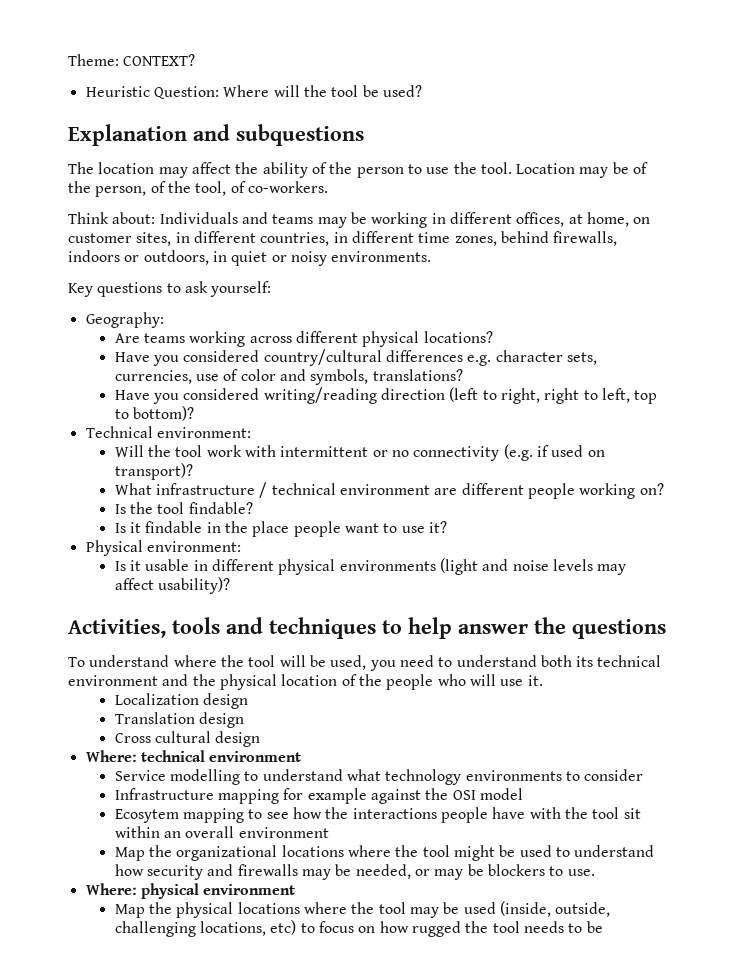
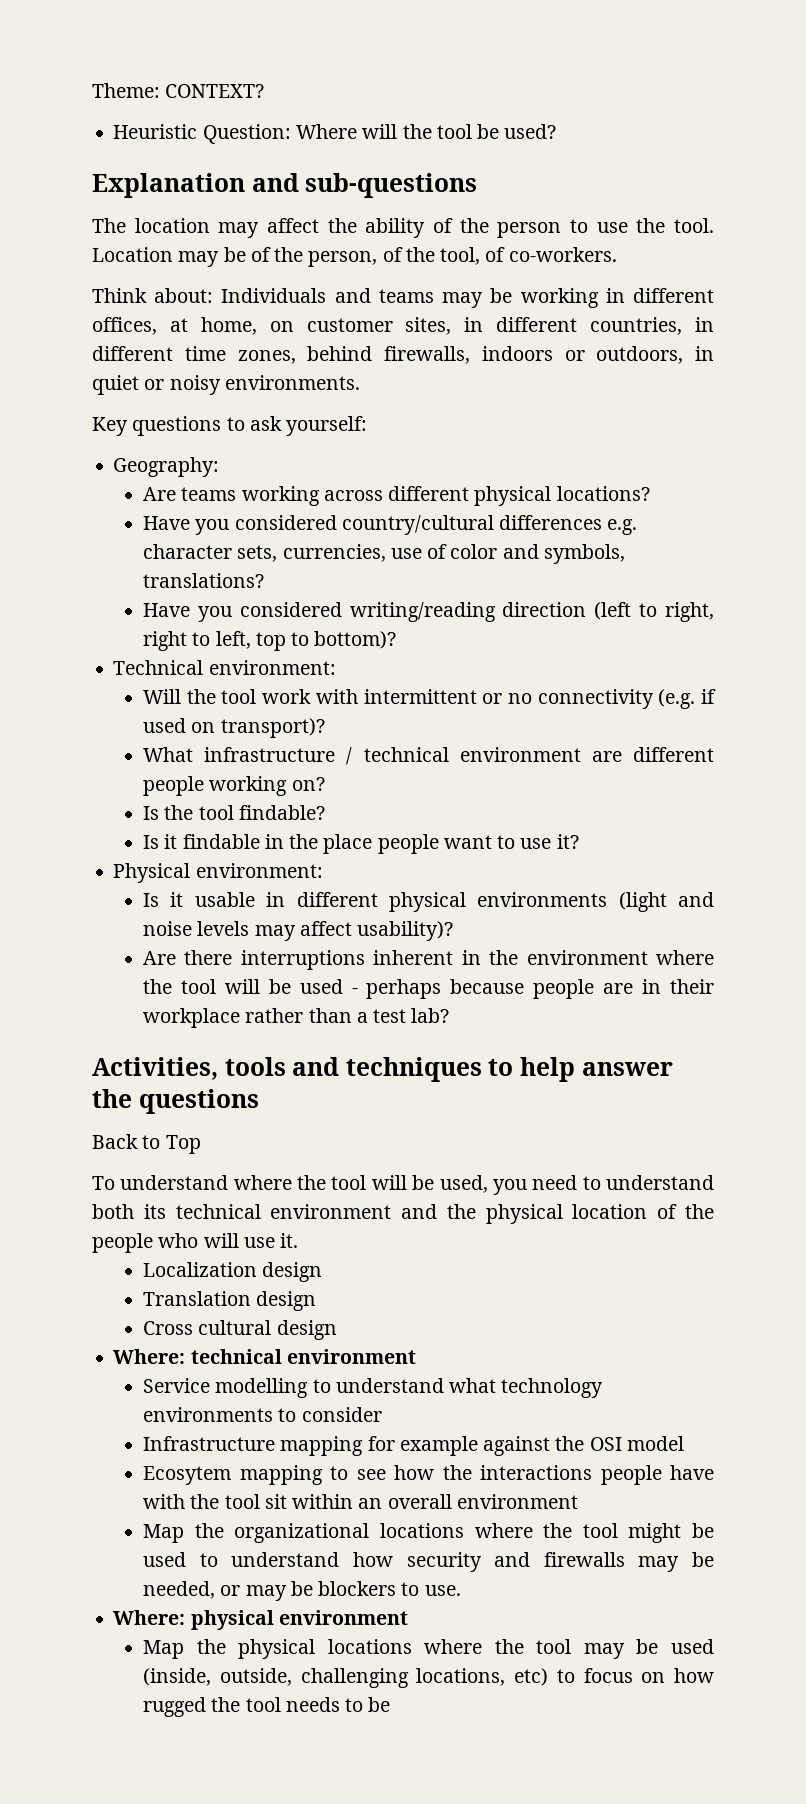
- Explanation and subquestions
+ Explanation and sub-questions
+ Are there interruptions inherent in the environment where the tool will be used - perhaps because people are in their workplace rather than a test lab?
+ Back to Top

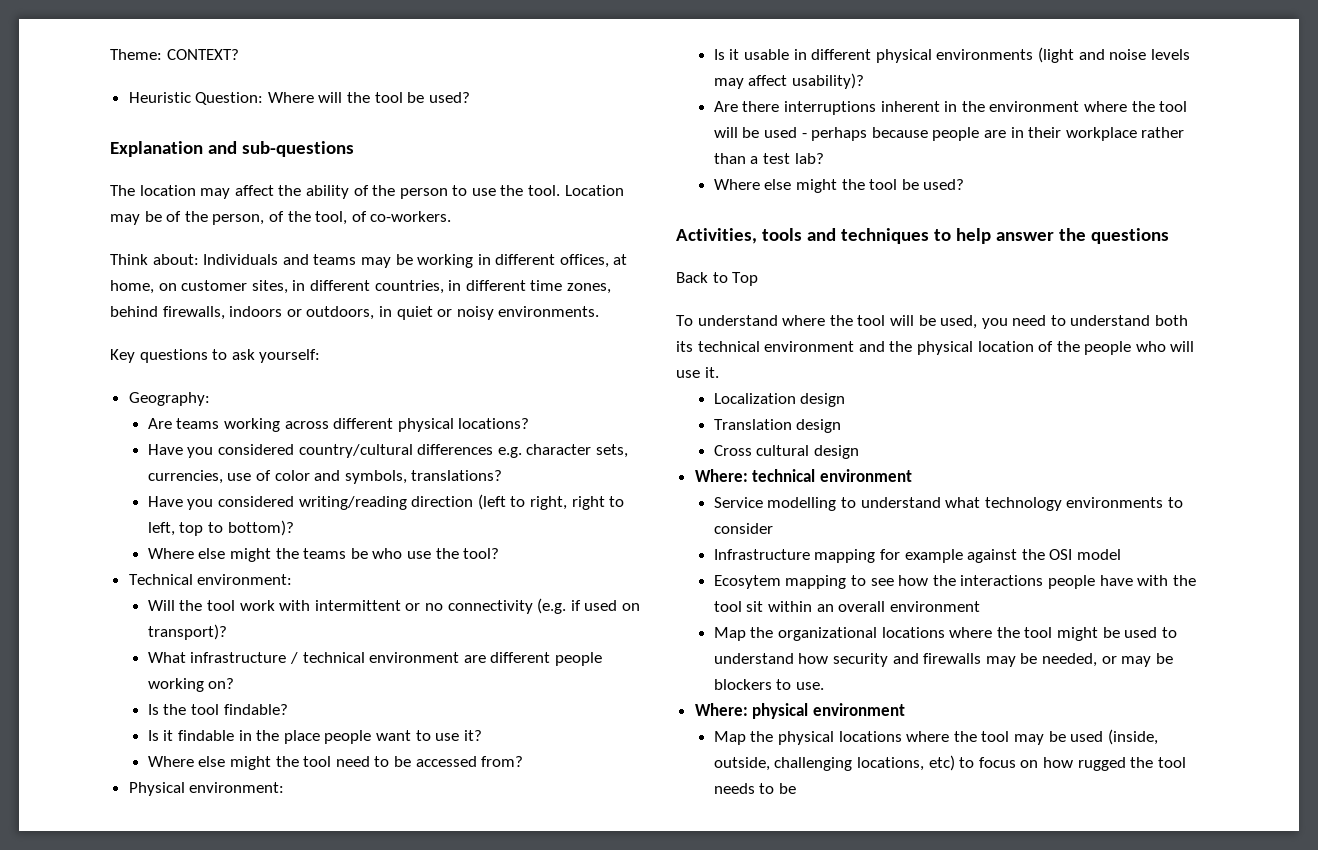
+ Where else might the teams be who use the tool?
+ Where else might the tool need to be accessed from?
+ Where else might the tool be used?

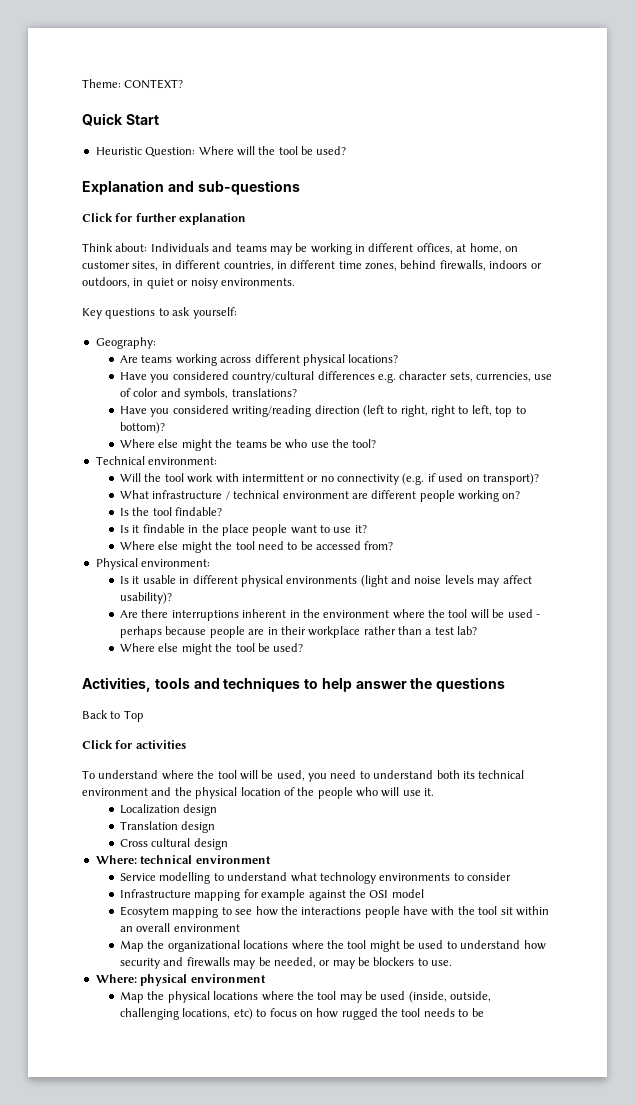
+ Quick Start
- The location may affect the ability of the person to use the tool. Location may be of the person, of the tool, of co-workers.
+ Click for further explanation
+ Click for activities

